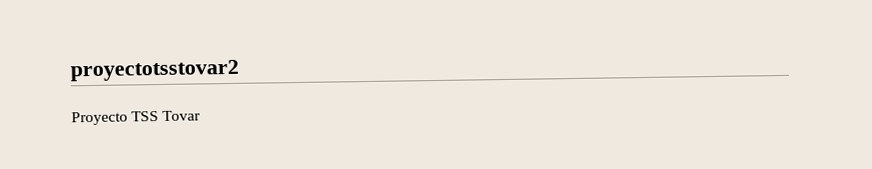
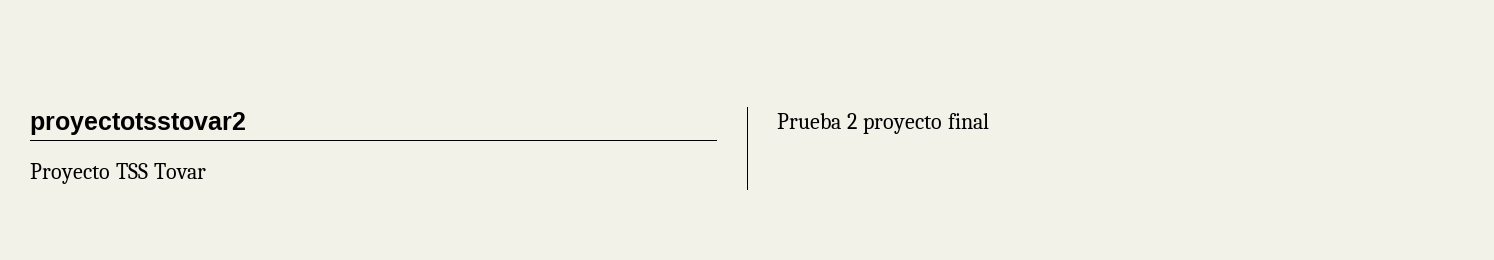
+ Prueba 2 proyecto final

